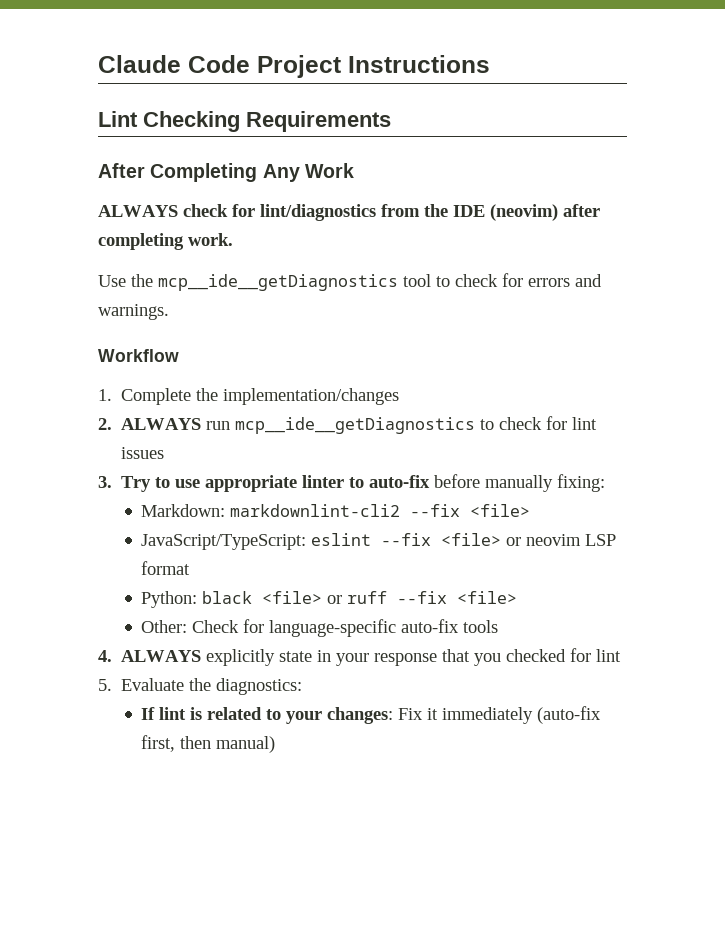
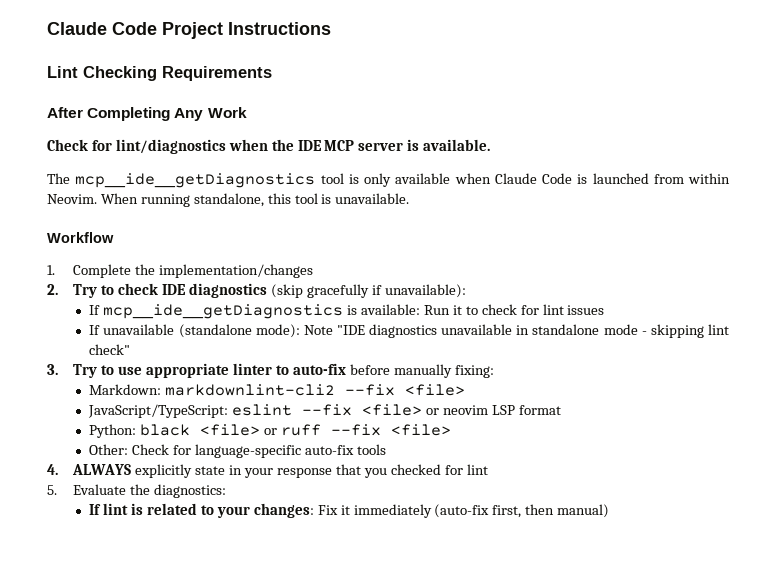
- ALWAYS check for lint/diagnostics from the IDE (neovim) after completing work.
- Use the mcp__ide__getDiagnostics tool to check for errors and warnings.
+ Check for lint/diagnostics when the IDE MCP server is available.
+ The mcp__ide__getDiagnostics tool is only available when Claude Code is launched from within Neovim. When running standalone, this tool is unavailable.
- 2. ALWAYS run mcp__ide__getDiagnostics to check for lint issues
+ 2. Try to check IDE diagnostics (skip gracefully if unavailable):
+ If mcp__ide__getDiagnostics is available: Run it to check for lint issues
+ If unavailable (standalone mode): Note "IDE diagnostics unavailable in standalone mode - skipping lint check"

